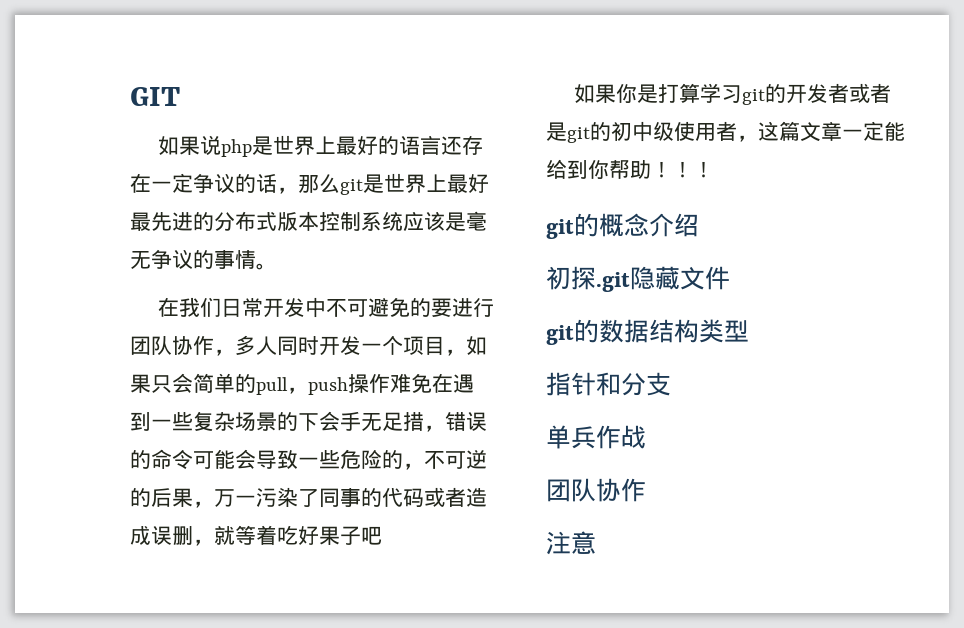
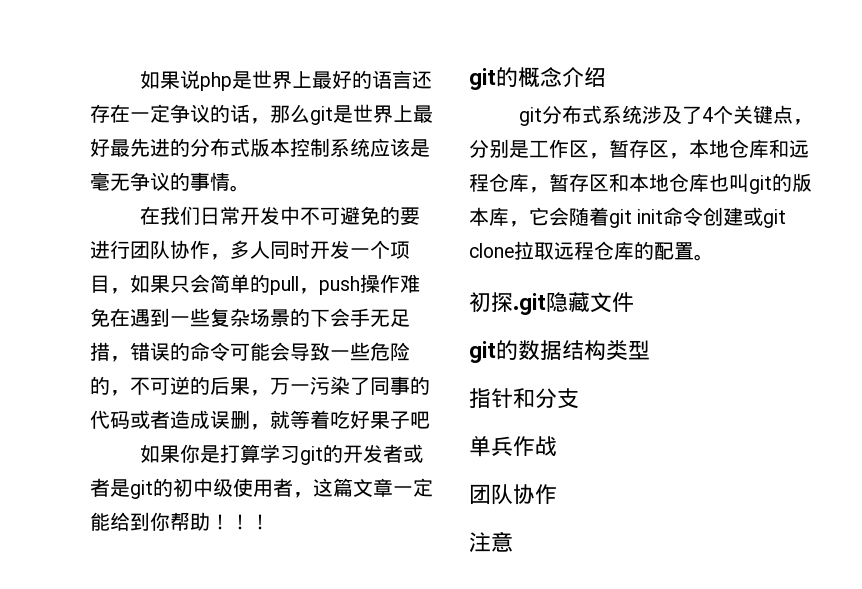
- GIT
+ git分布式系统涉及了4个关键点，分别是工作区，暂存区，本地仓库和远程仓库，暂存区和本地仓库也叫git的版本库，它会随着git init命令创建或git clone拉取远程仓库的配置。

